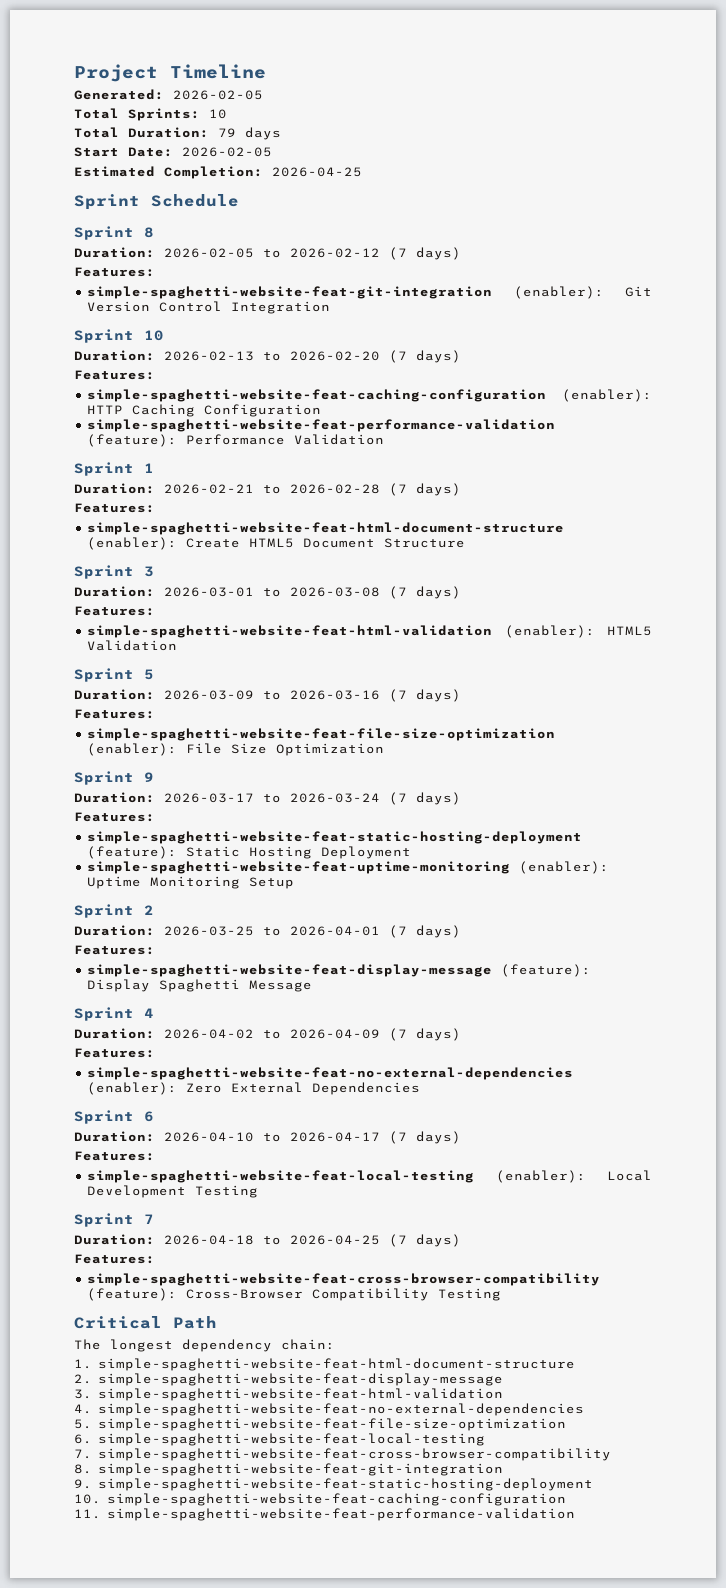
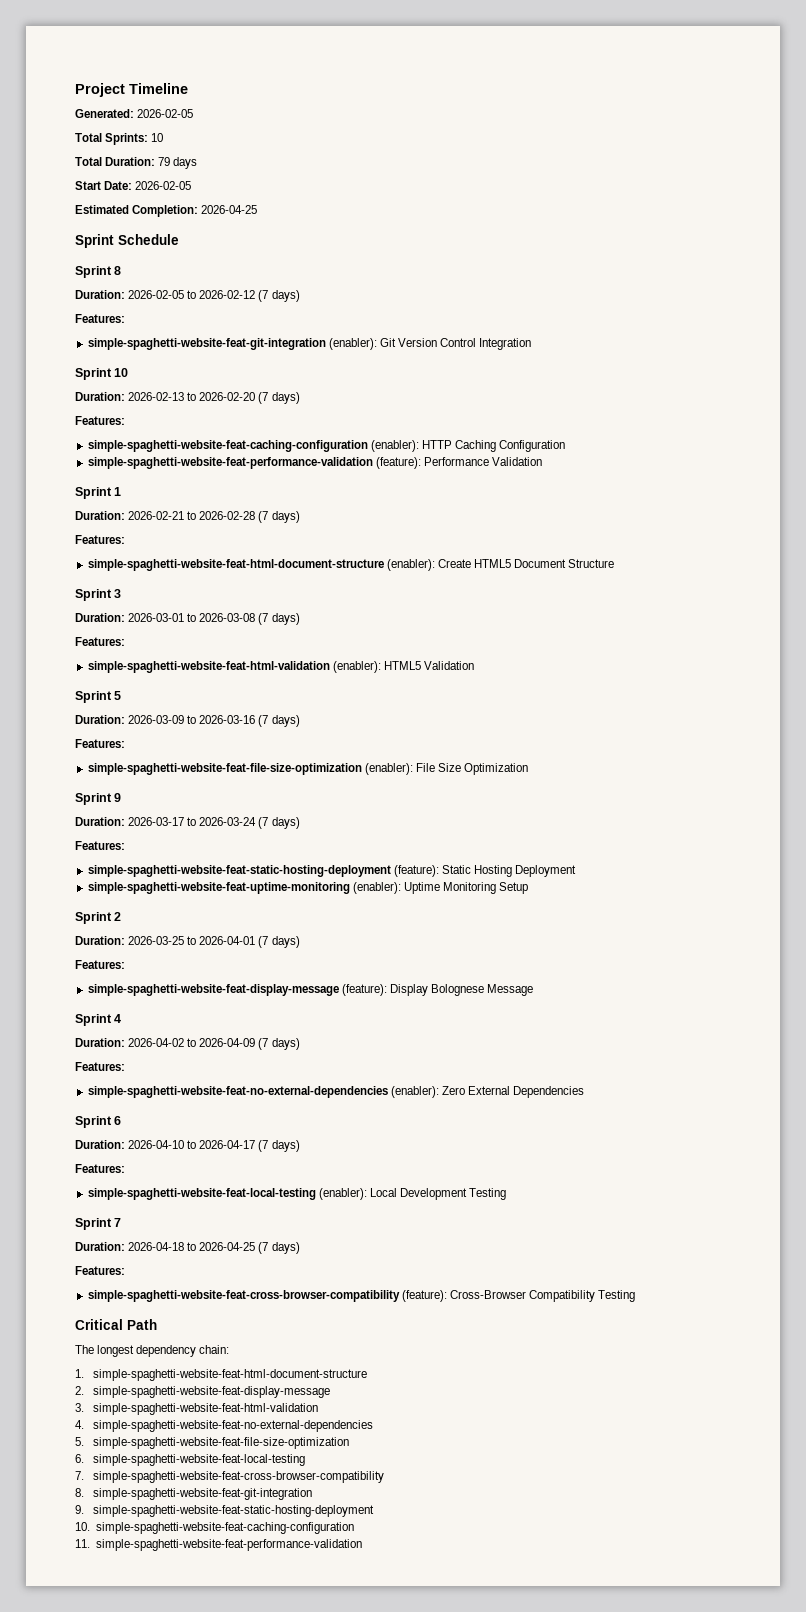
- simple-spaghetti-website-feat-display-message (feature): Display Spaghetti Message
+ simple-spaghetti-website-feat-display-message (feature): Display Bolognese Message

